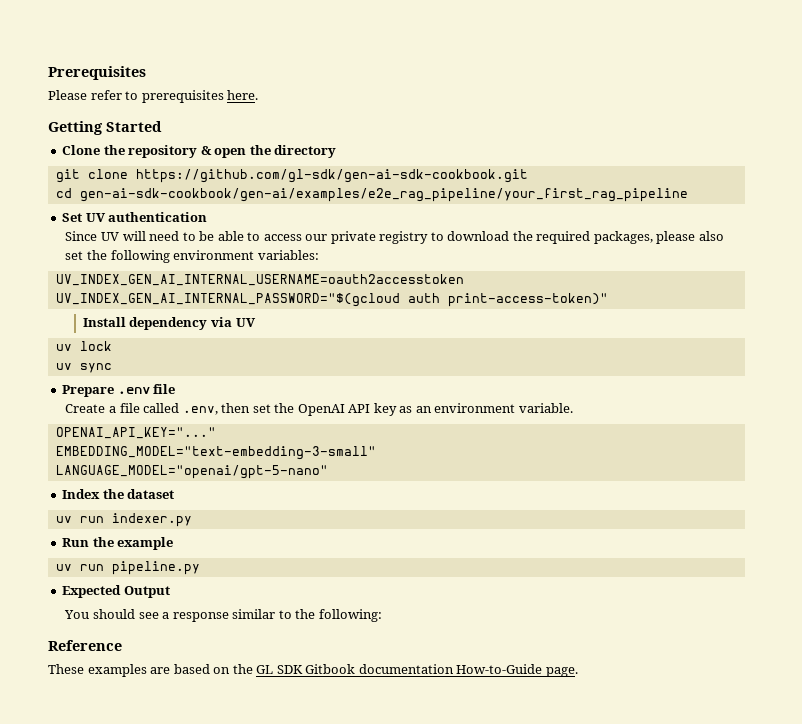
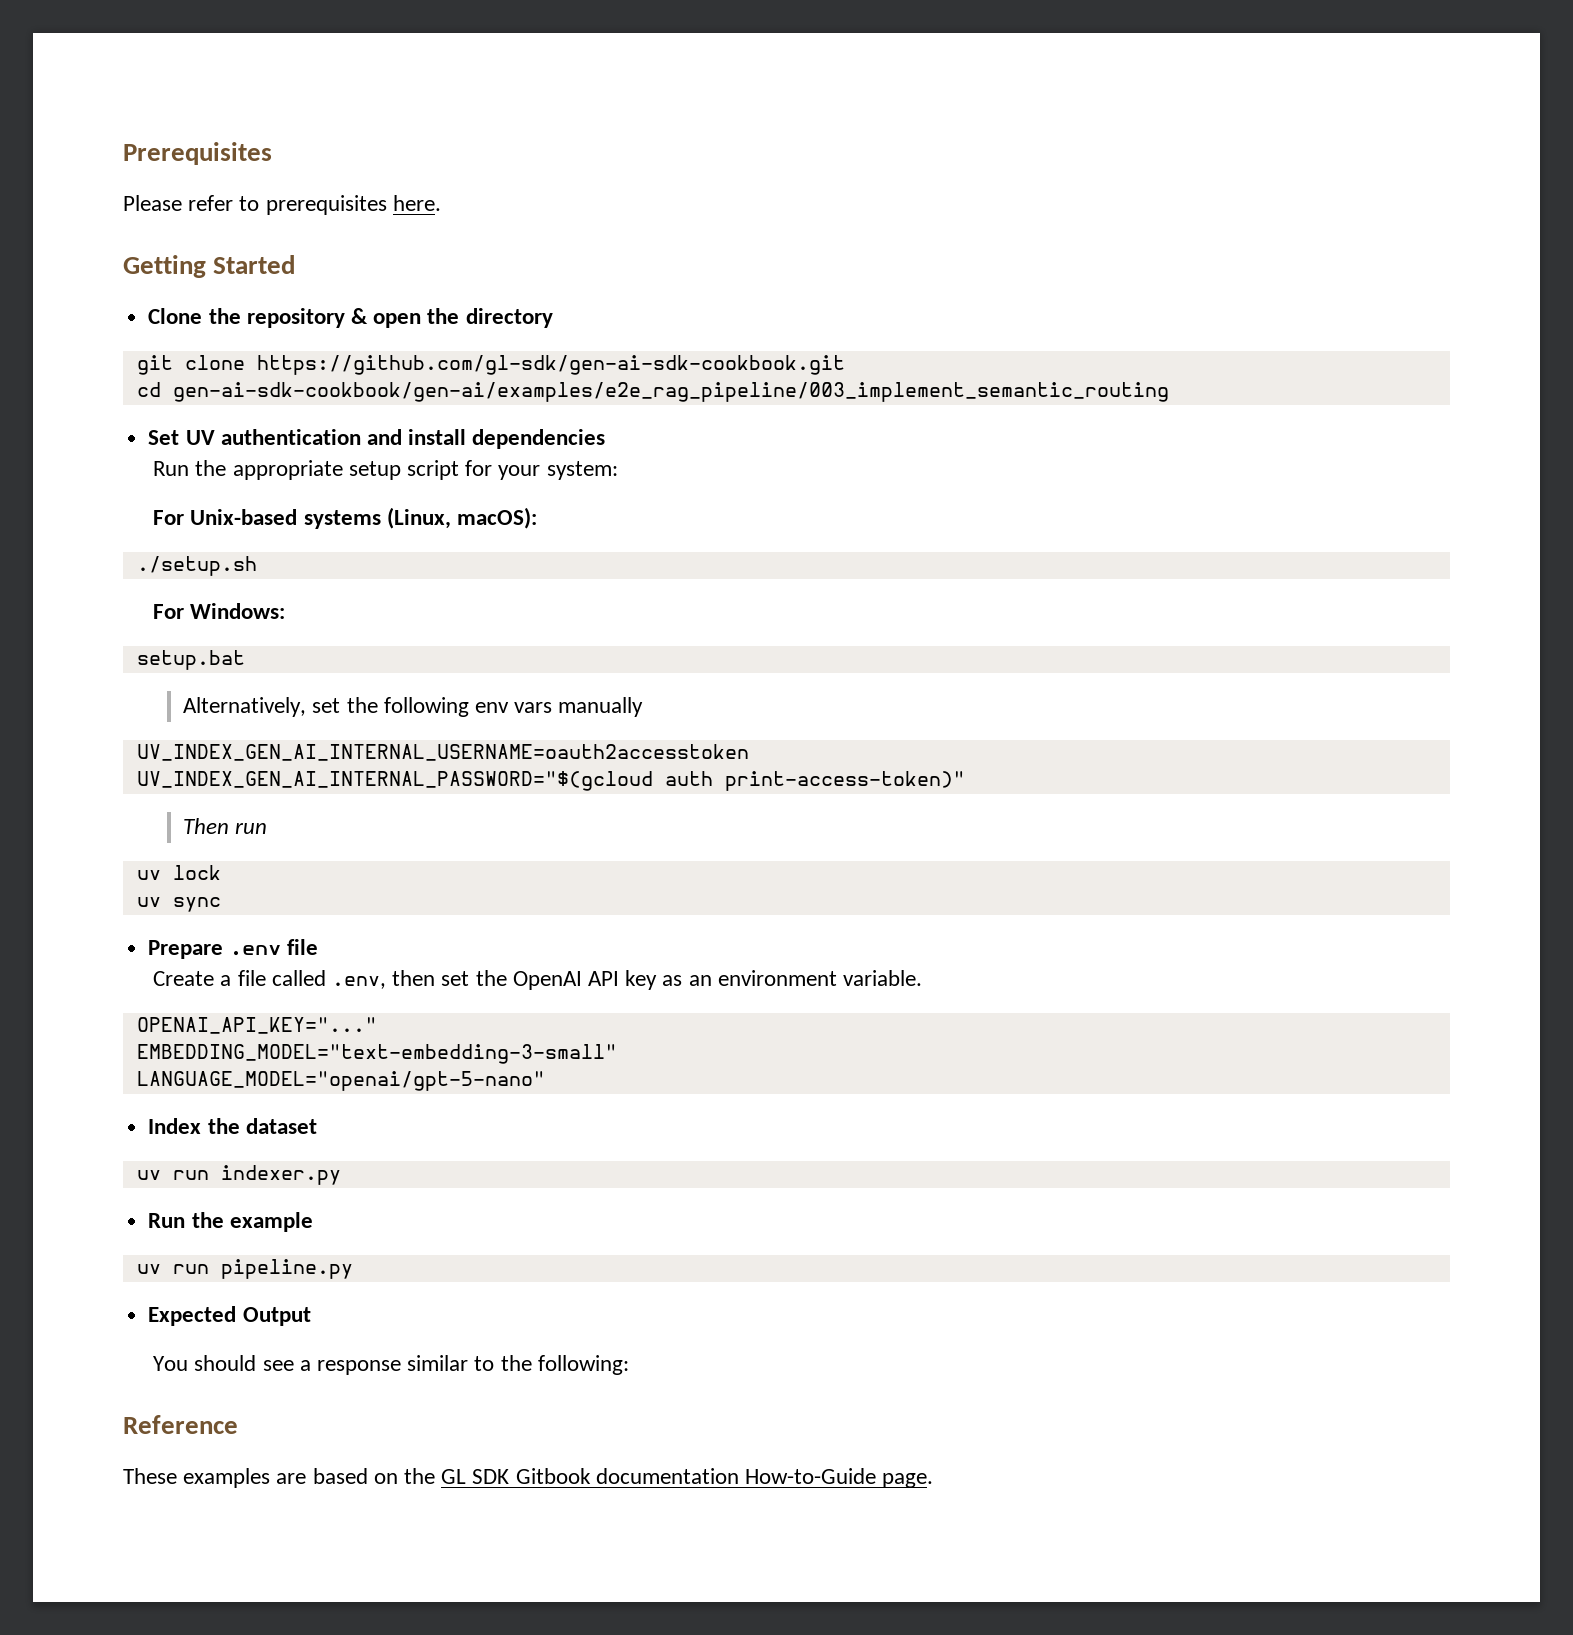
- cd gen-ai-sdk-cookbook/gen-ai/examples/e2e_rag_pipeline/your_first_rag_pipeline
+ cd gen-ai-sdk-cookbook/gen-ai/examples/e2e_rag_pipeline/003_implement_semantic_routing
- Set UV authentication
- Since UV will need to be able to access our private registry to download the required packages, please also set the following environment variables:
+ Set UV authentication and install dependencies
+ Run the appropriate setup script for your system:
+ For Unix-based systems (Linux, macOS):
+ ./setup.sh
+ For Windows:
+ setup.bat
+ Alternatively, set the following env vars manually
- Install dependency via UV
+ Then run

